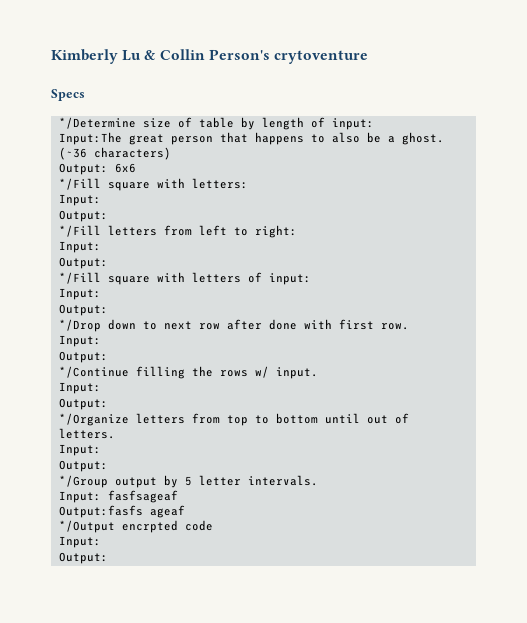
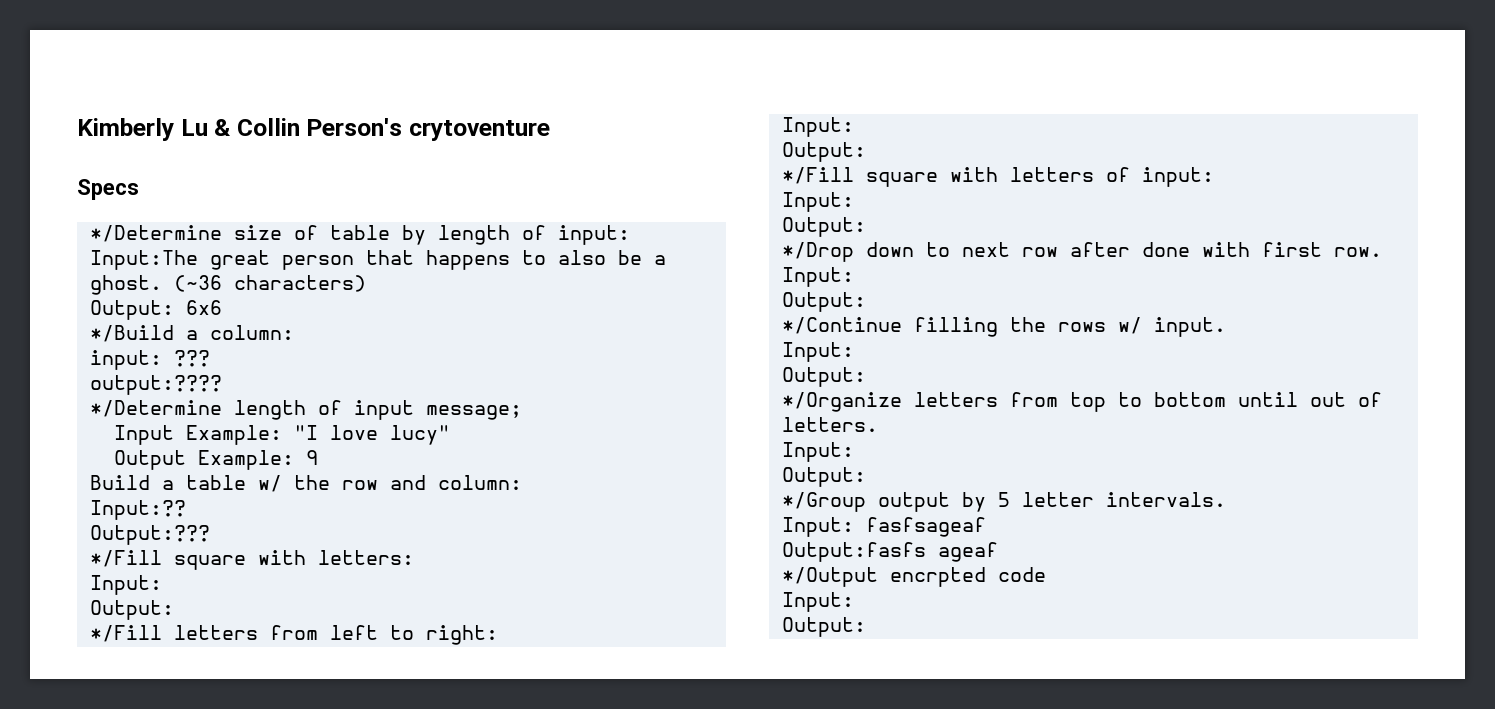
+ */Build a column:
+ input: ???
+ output:????
+ */Determine length of input message;
+ Input Example: "I love lucy"
+ Output Example: 9
+ Build a table w/ the row and column:
+ Input:??
+ Output:???

